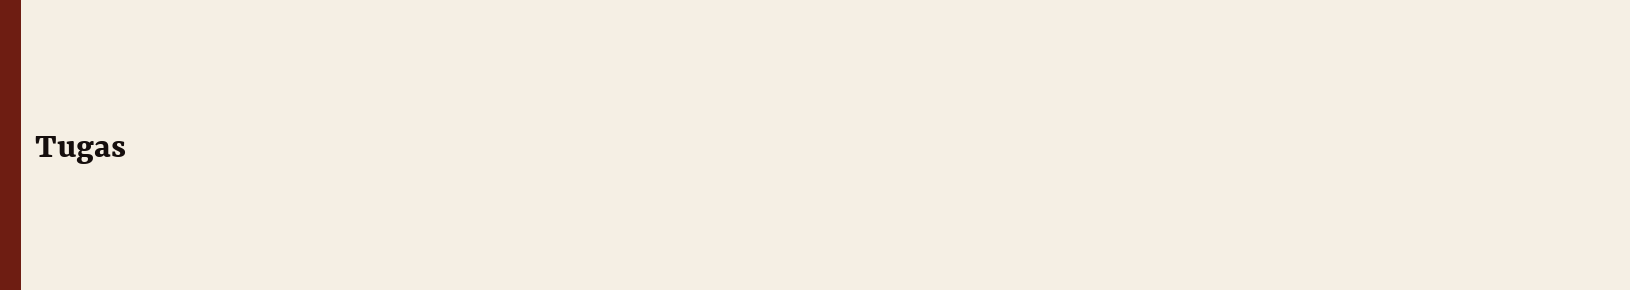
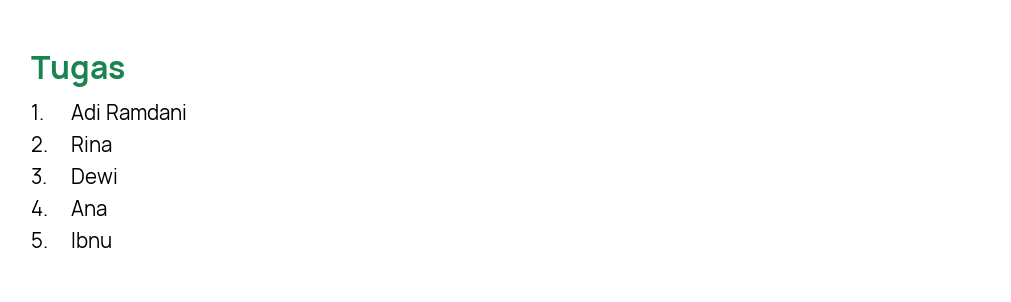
+ 1. Adi Ramdani
+ 2. Rina
+ 3. Dewi
+ 4. Ana
+ 5. Ibnu

